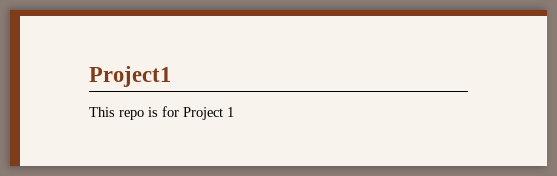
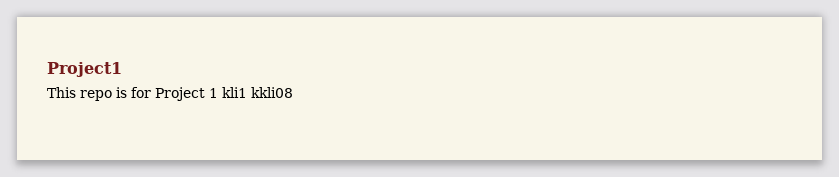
- This repo is for Project 1
+ This repo is for Project 1 kli1 kkli08

